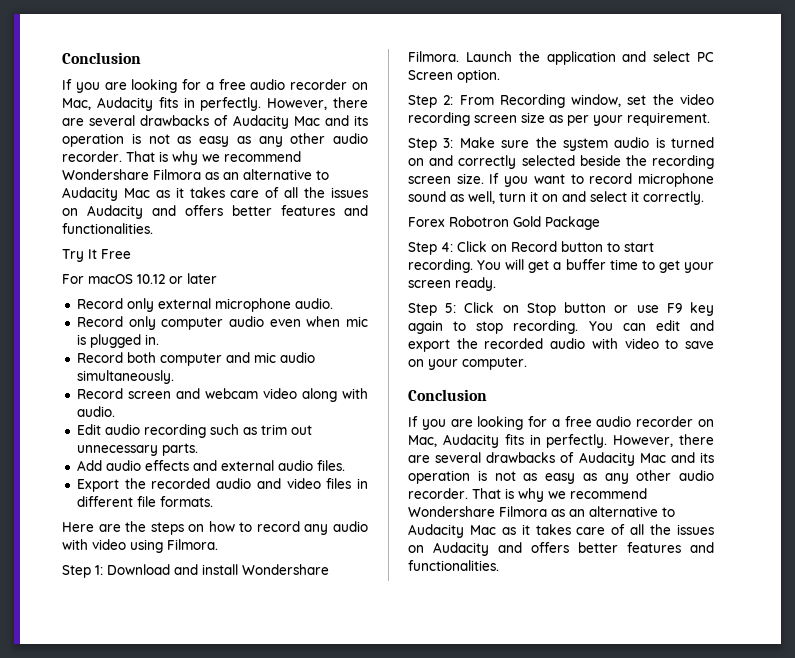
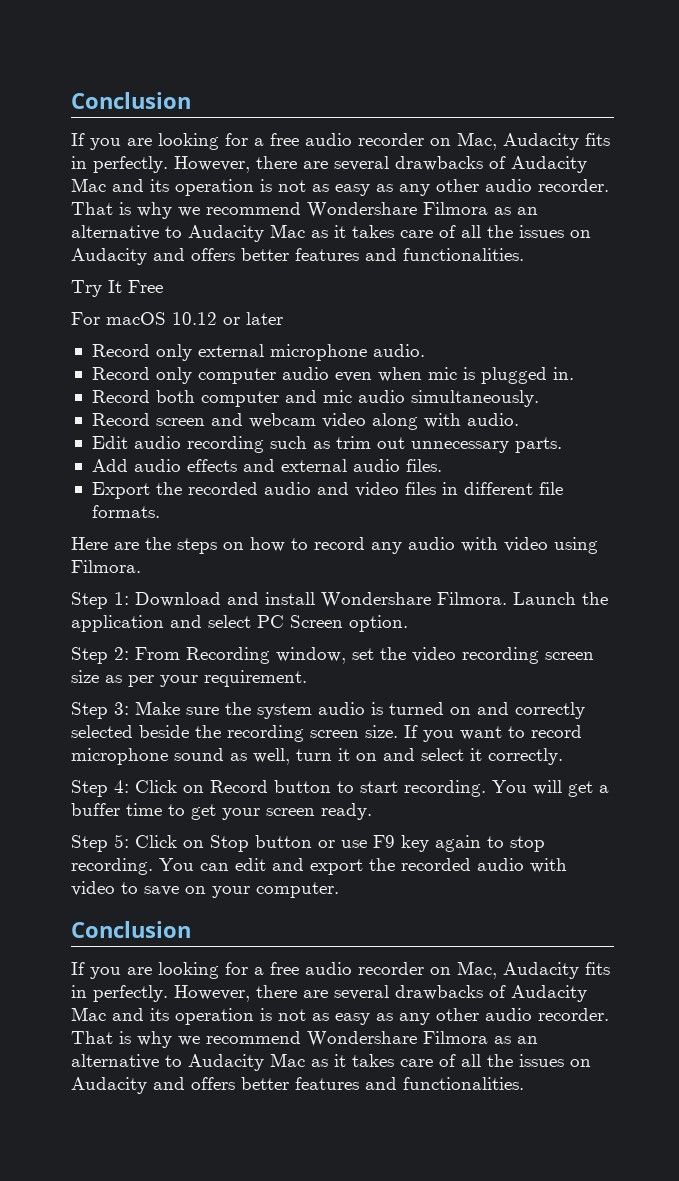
- Forex Robotron Gold Package

